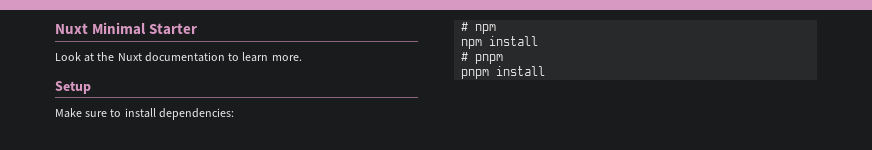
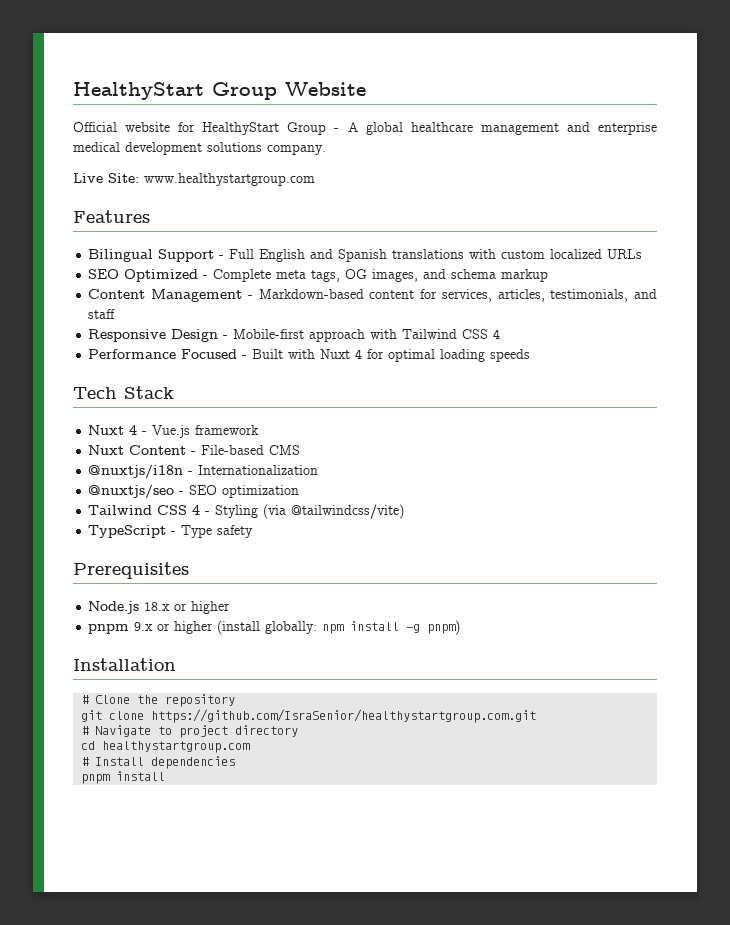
- Nuxt Minimal Starter
- Look at the Nuxt documentation to learn more.
- Setup
- Make sure to install dependencies:
- # npm
- npm install
- # pnpm
+ HealthyStart Group Website
+ Official website for HealthyStart Group - A global healthcare management and enterprise medical development solutions company.
+ Live Site: www.healthystartgroup.com
+ Features
+ Bilingual Support - Full English and Spanish translations with custom localized URLs
+ SEO Optimized - Complete meta tags, OG images, and schema markup
+ Content Management - Markdown-based content for services, articles, testimonials, and staff
+ Responsive Design - Mobile-first approach with Tailwind CSS 4
+ Performance Focused - Built with Nuxt 4 for optimal loading speeds
+ Tech Stack
+ Nuxt 4 - Vue.js framework
+ Nuxt Content - File-based CMS
+ @nuxtjs/i18n - Internationalization
+ @nuxtjs/seo - SEO optimization
+ Tailwind CSS 4 - Styling (via @tailwindcss/vite)
+ TypeScript - Type safety
+ Prerequisites
+ Node.js 18.x or higher
+ pnpm 9.x or higher (install globally: npm install -g pnpm)
+ Installation
+ # Clone the repository
+ git clone https://github.com/IsraSenior/healthystartgroup.com.git
+ # Navigate to project directory
+ cd healthystartgroup.com
+ # Install dependencies

